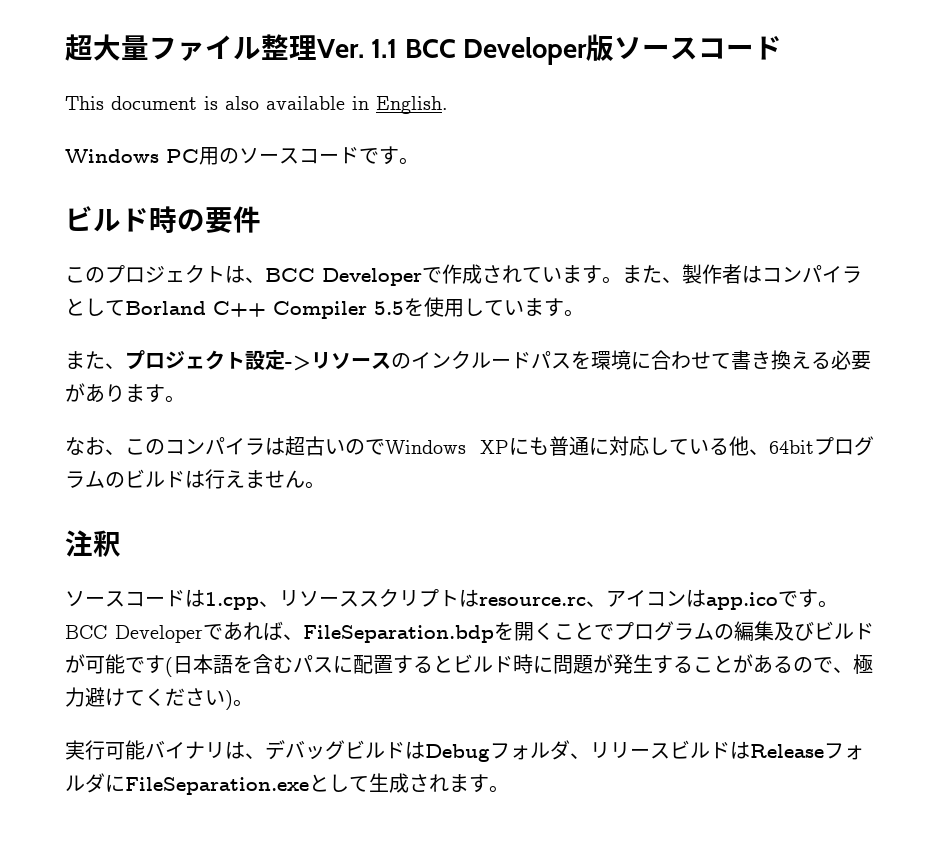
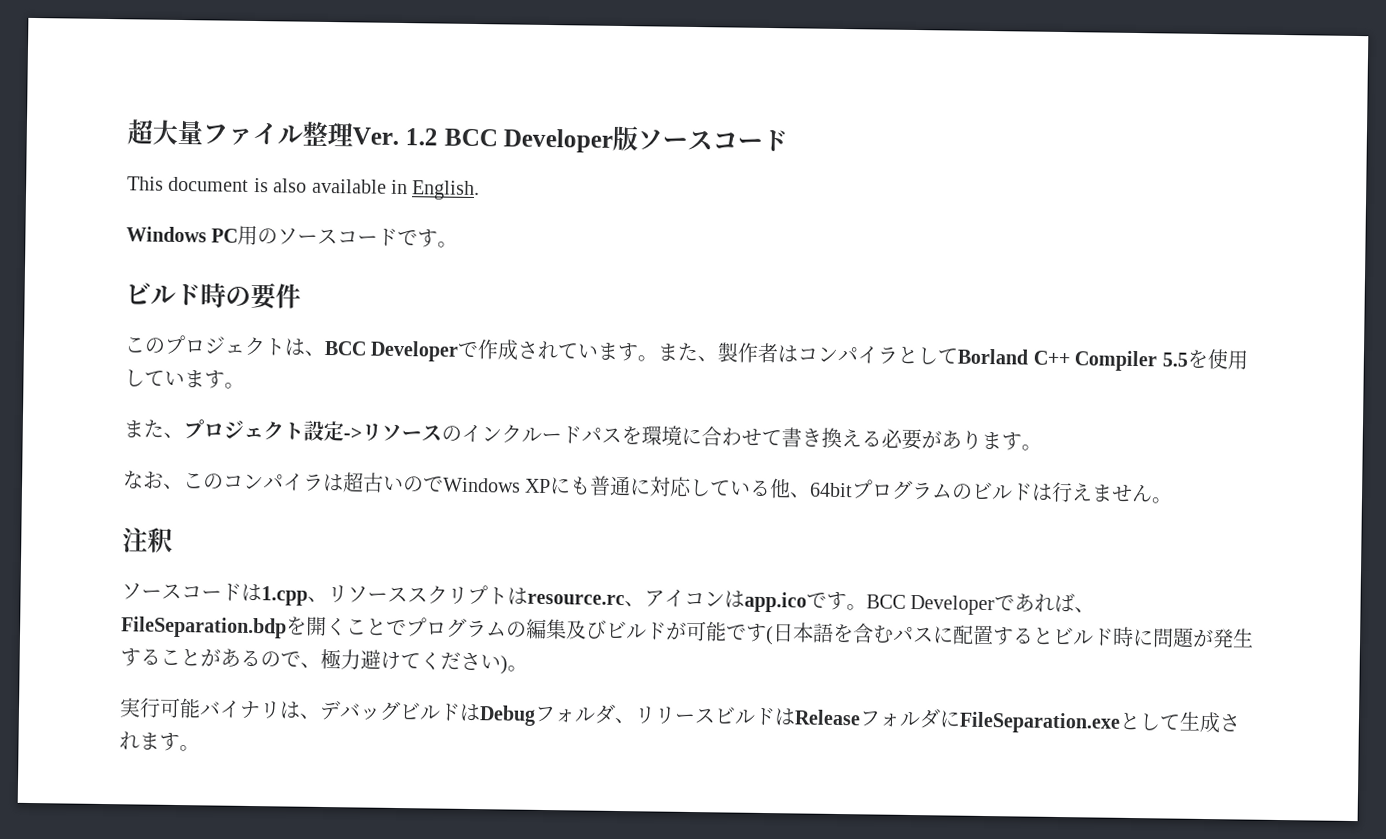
- 超大量ファイル整理Ver. 1.1 BCC Developer版ソースコード
+ 超大量ファイル整理Ver. 1.2 BCC Developer版ソースコード

